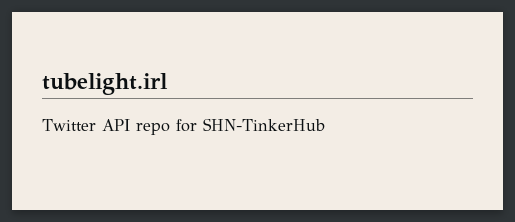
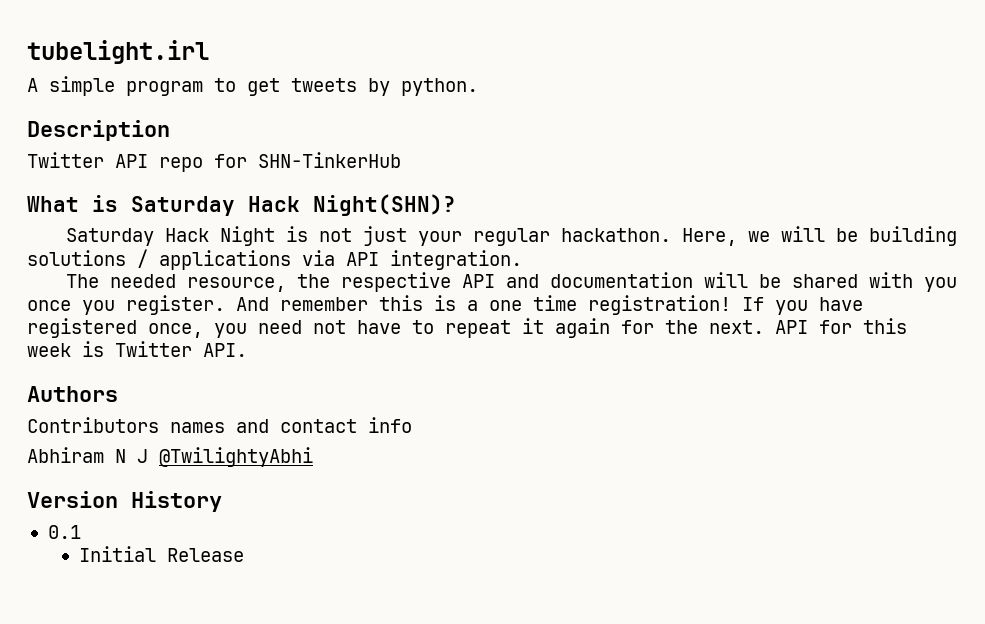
+ A simple program to get tweets by python.
+ Description
+ What is Saturday Hack Night(SHN)?
+ Saturday Hack Night is not just your regular hackathon. Here, we will be building solutions / applications via API integration.
+ The needed resource, the respective API and documentation will be shared with you once you register. And remember this is a one time registration! If you have registered once, you need not have to repeat it again for the next. API for this week is Twitter API.
+ Authors
+ Contributors names and contact info
+ Abhiram N J @TwilightyAbhi
+ Version History
+ 0.1
+ Initial Release

